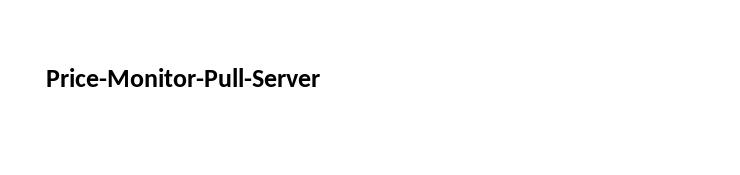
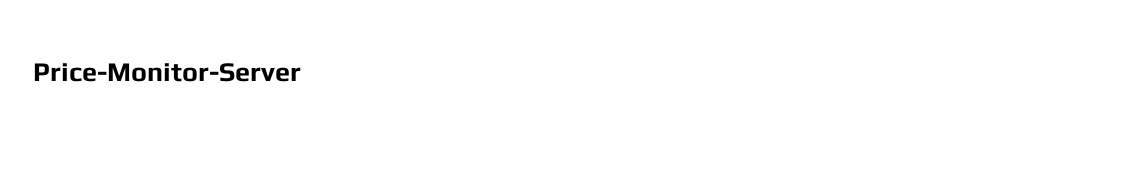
- Price-Monitor-Pull-Server
+ Price-Monitor-Server

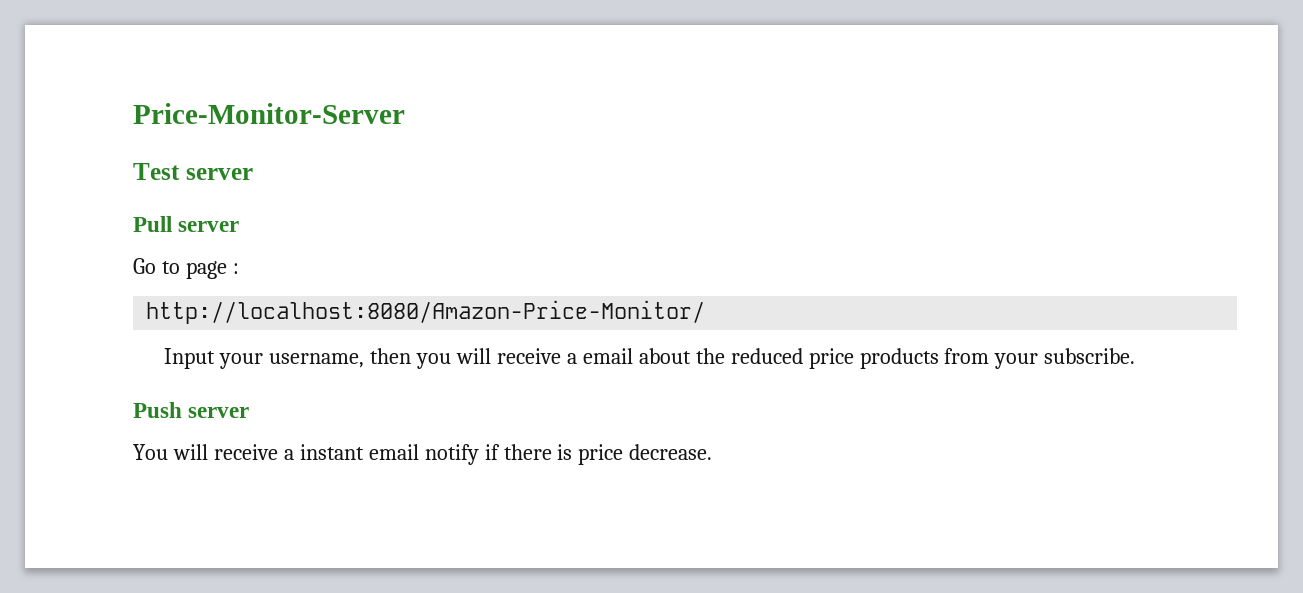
+ Test server
+ Pull server
+ Go to page :
+ http://localhost:8080/Amazon-Price-Monitor/
+ Input your username, then you will receive a email about the reduced price products from your subscribe.
+ Push server
+ You will receive a instant email notify if there is price decrease.

